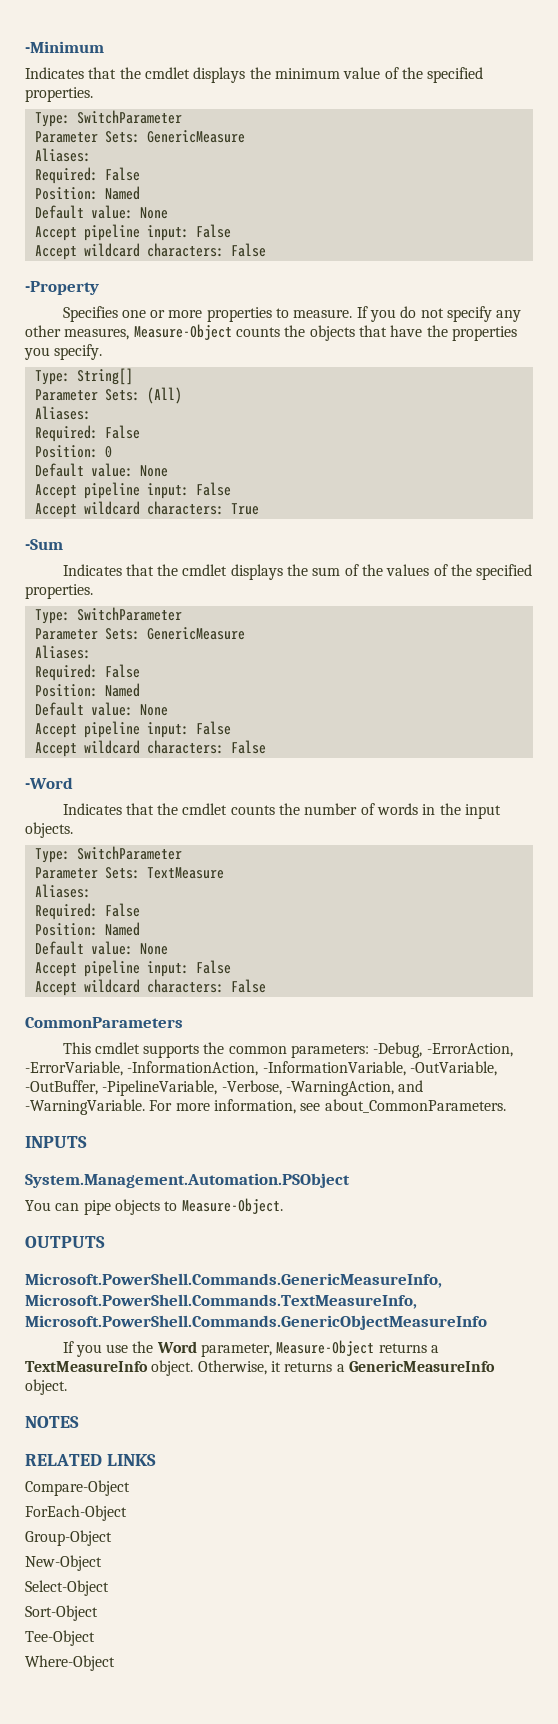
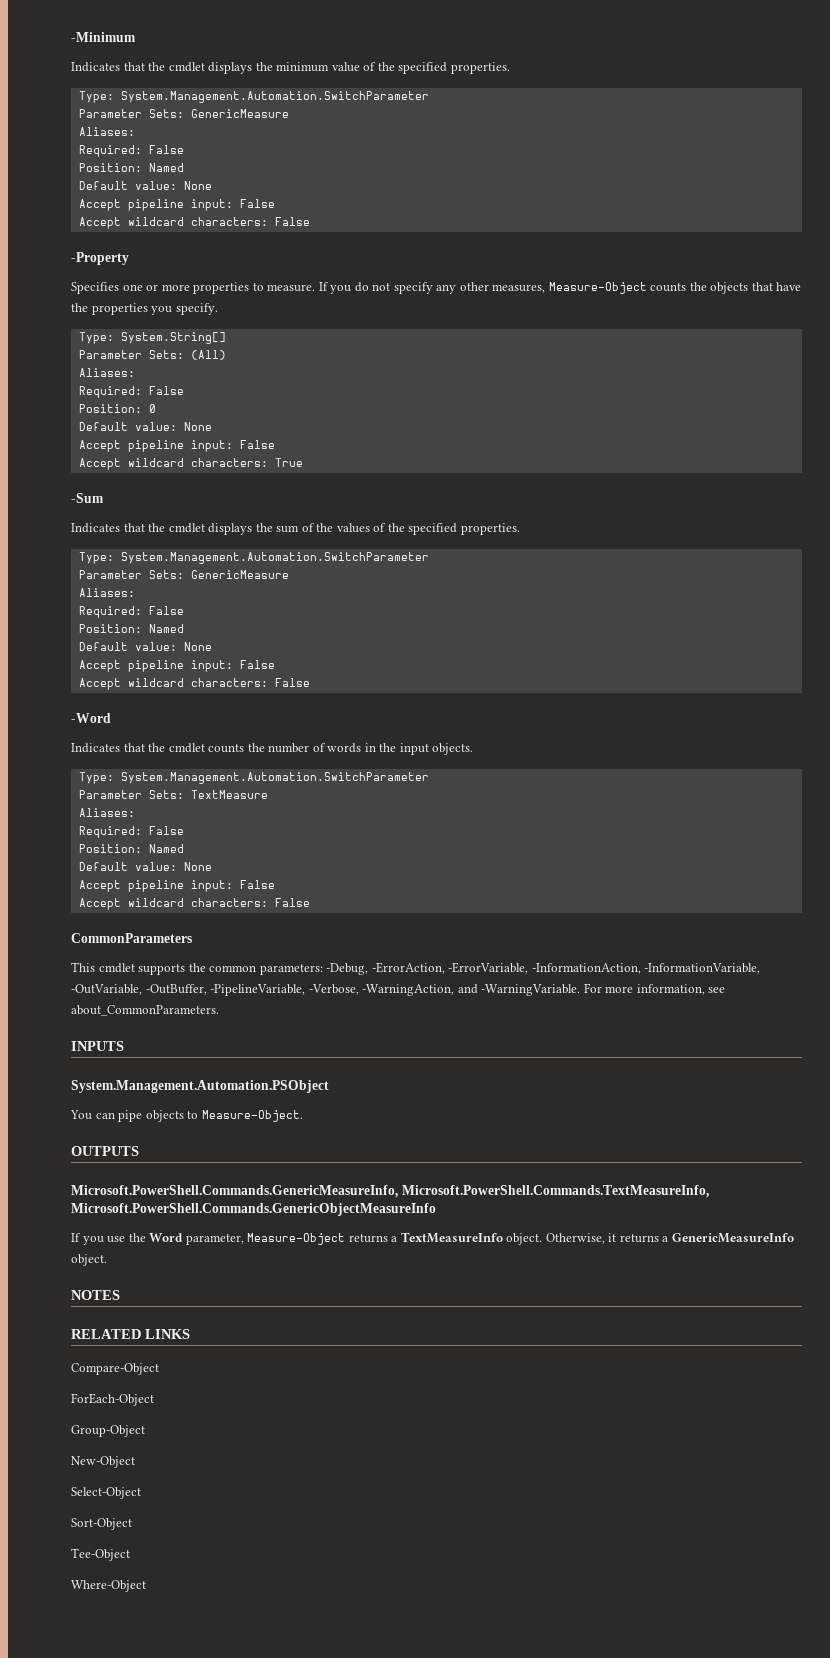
  Indicates that the cmdlet displays the minimum value of the specified properties.
- Type: SwitchParameter
+ Type: System.Management.Automation.SwitchParameter
- Type: String[]
+ Type: System.String[]
  Indicates that the cmdlet displays the sum of the values of the specified properties.
- Type: SwitchParameter
+ Type: System.Management.Automation.SwitchParameter
  Indicates that the cmdlet counts the number of words in the input objects.
- Type: SwitchParameter
+ Type: System.Management.Automation.SwitchParameter

